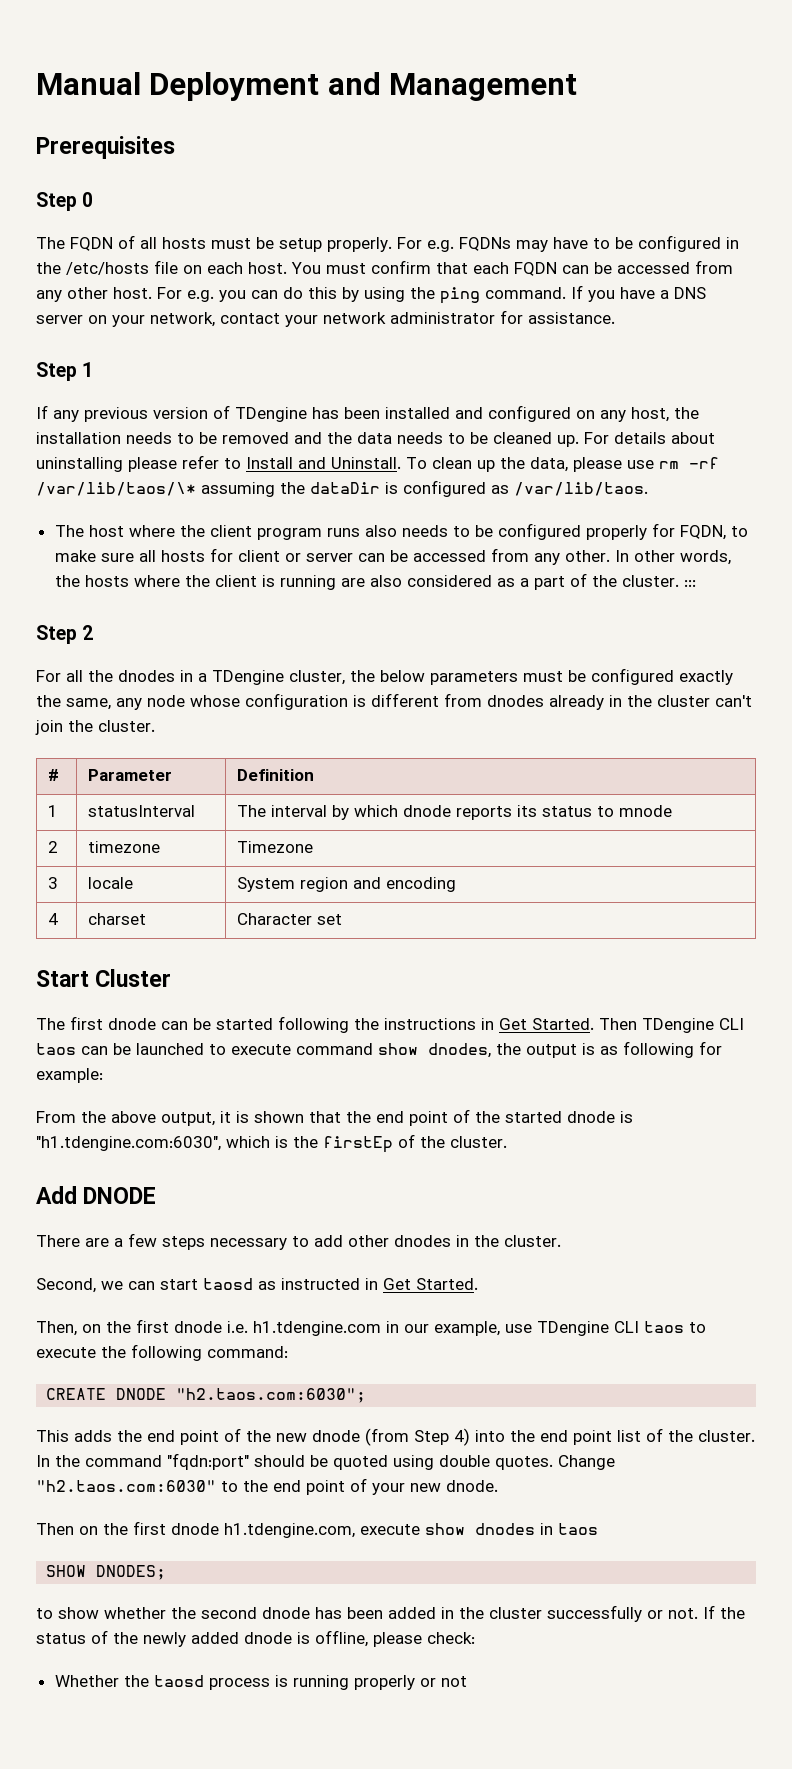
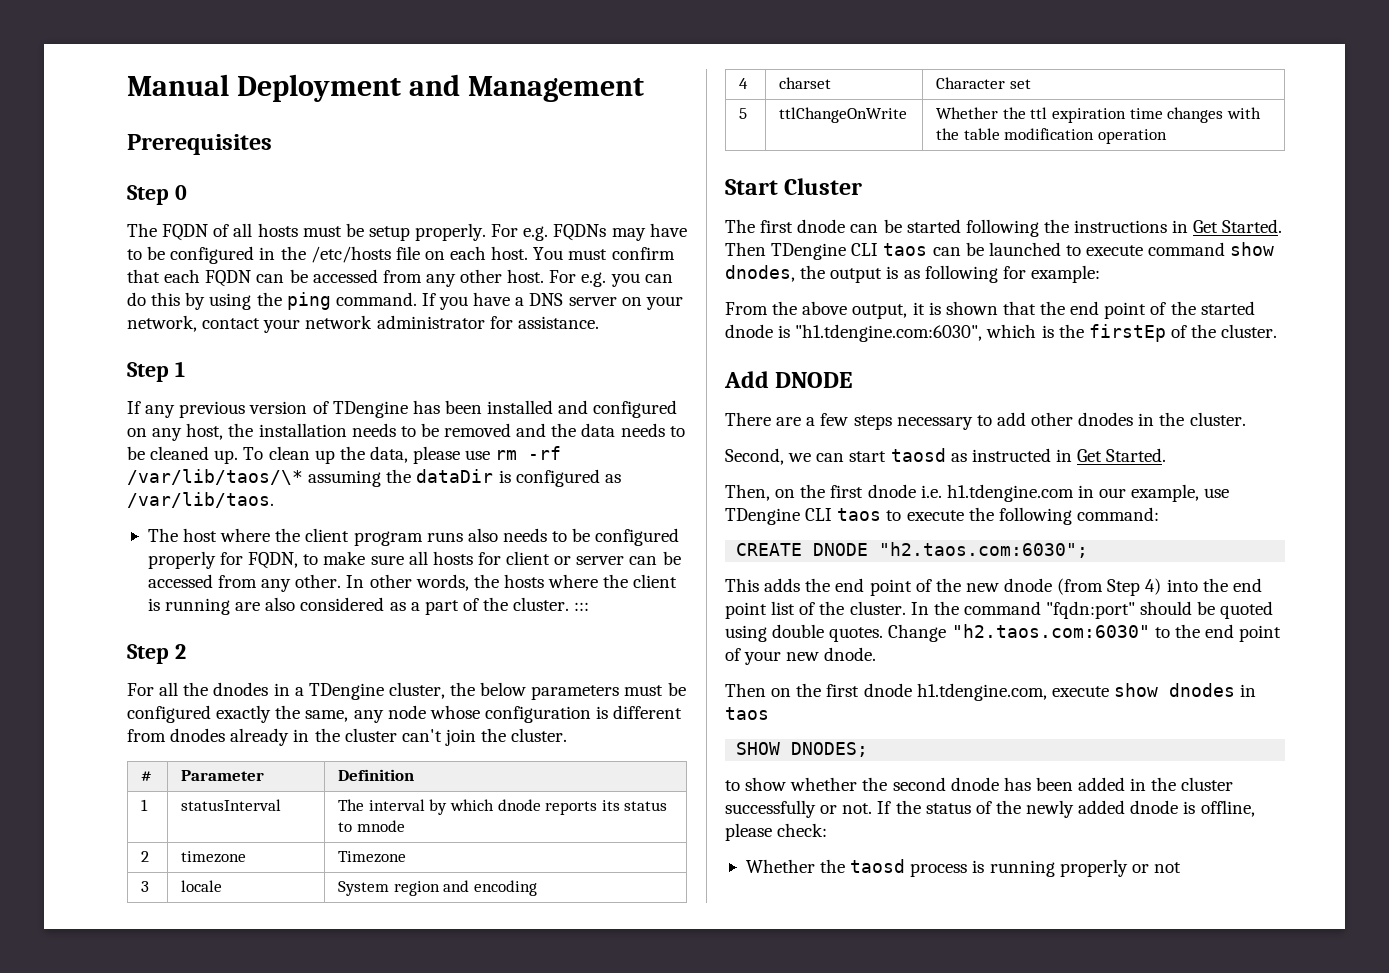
- For details about uninstalling please refer to Install and Uninstall.
+ 5 | ttlChangeOnWrite | Whether the ttl expiration time changes with the table modification operation

